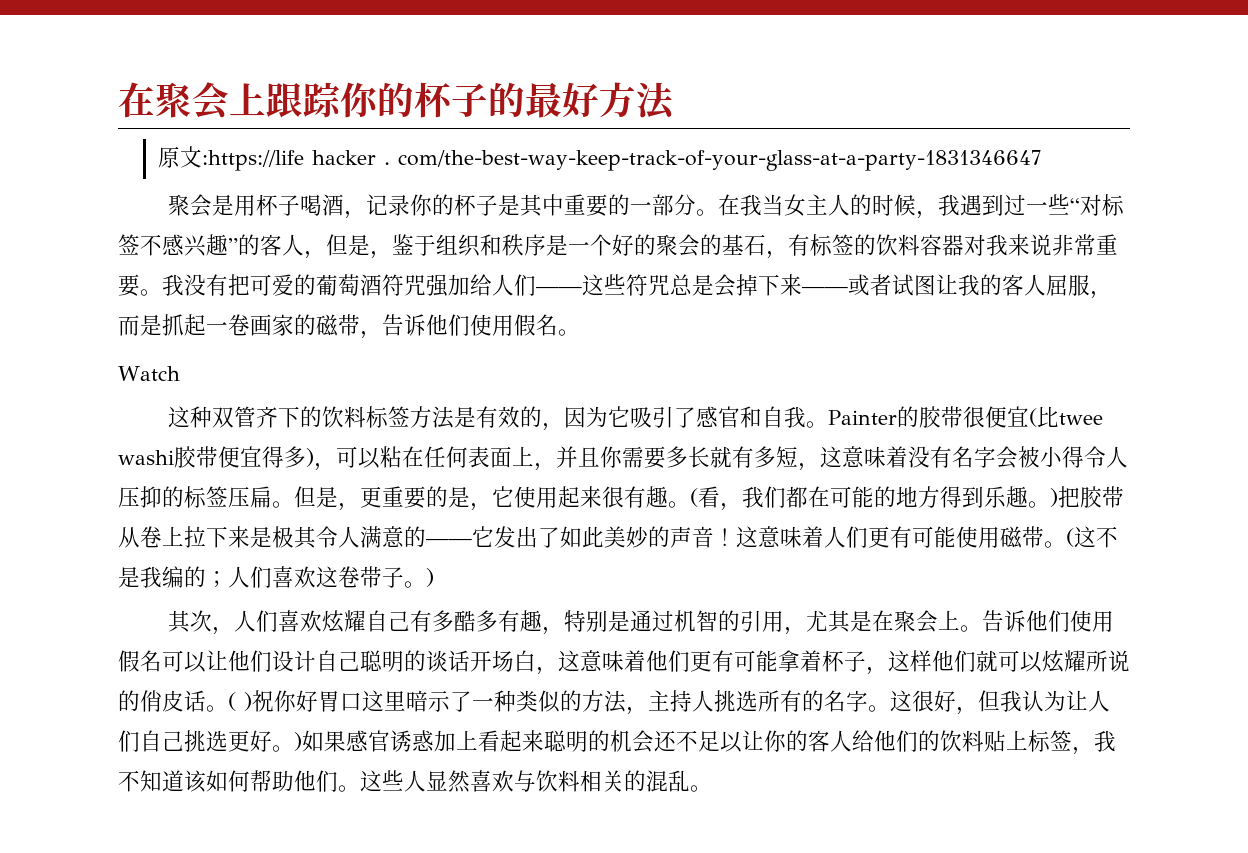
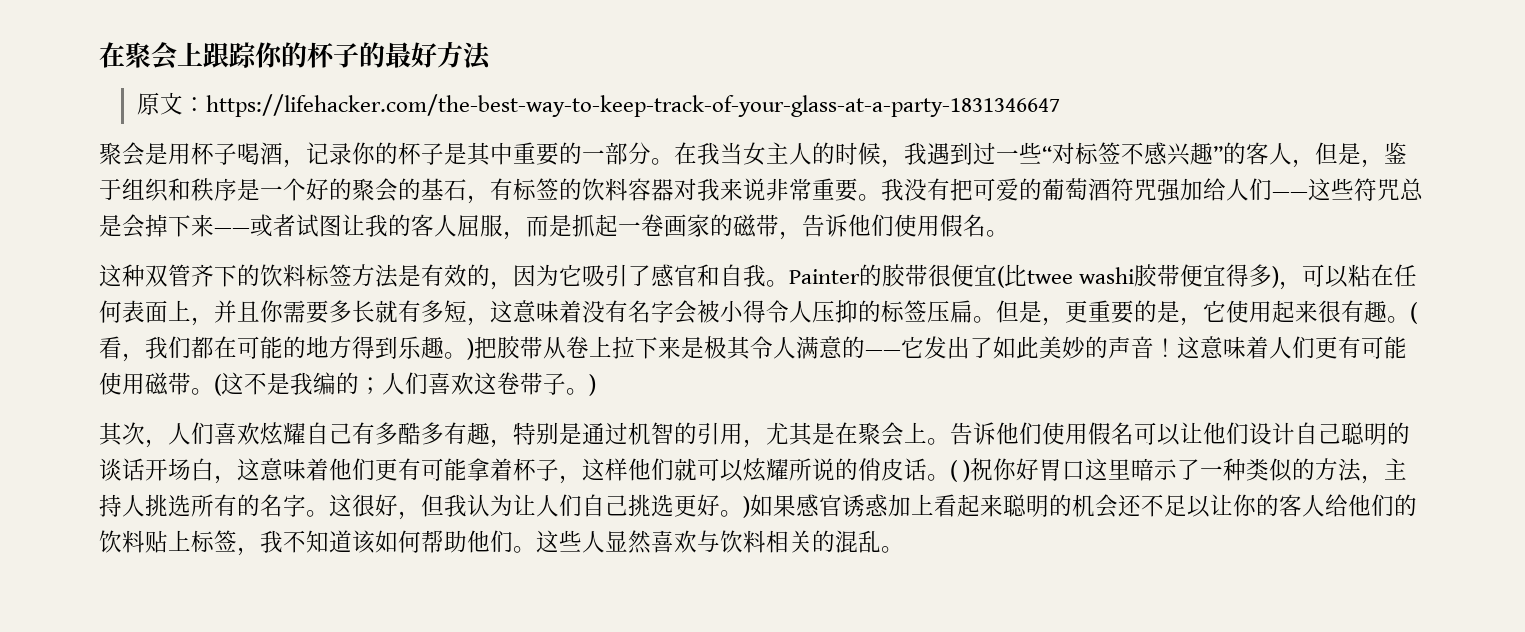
- 原文:https://life hacker . com/the-best-way-keep-track-of-your-glass-at-a-party-1831346647
+ 原文：https://lifehacker.com/the-best-way-to-keep-track-of-your-glass-at-a-party-1831346647
- Watch

